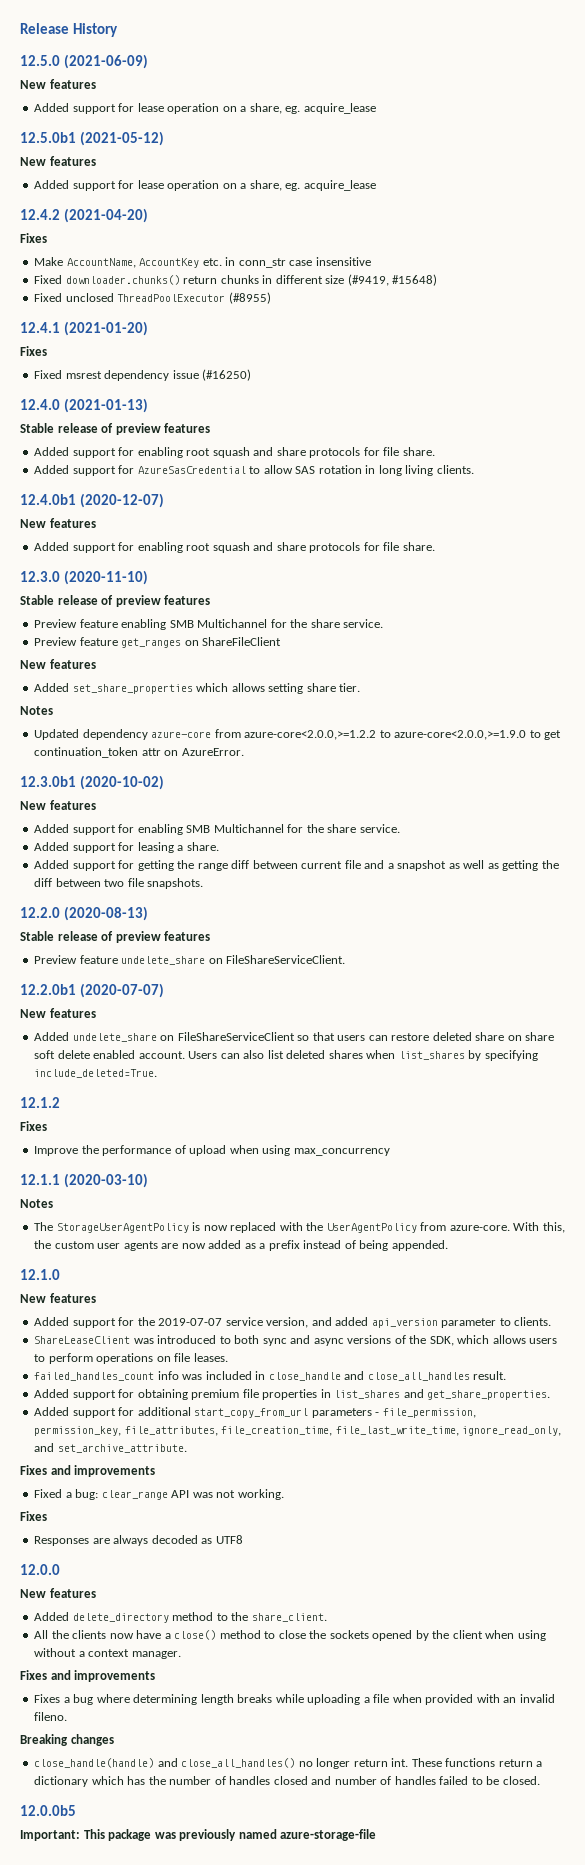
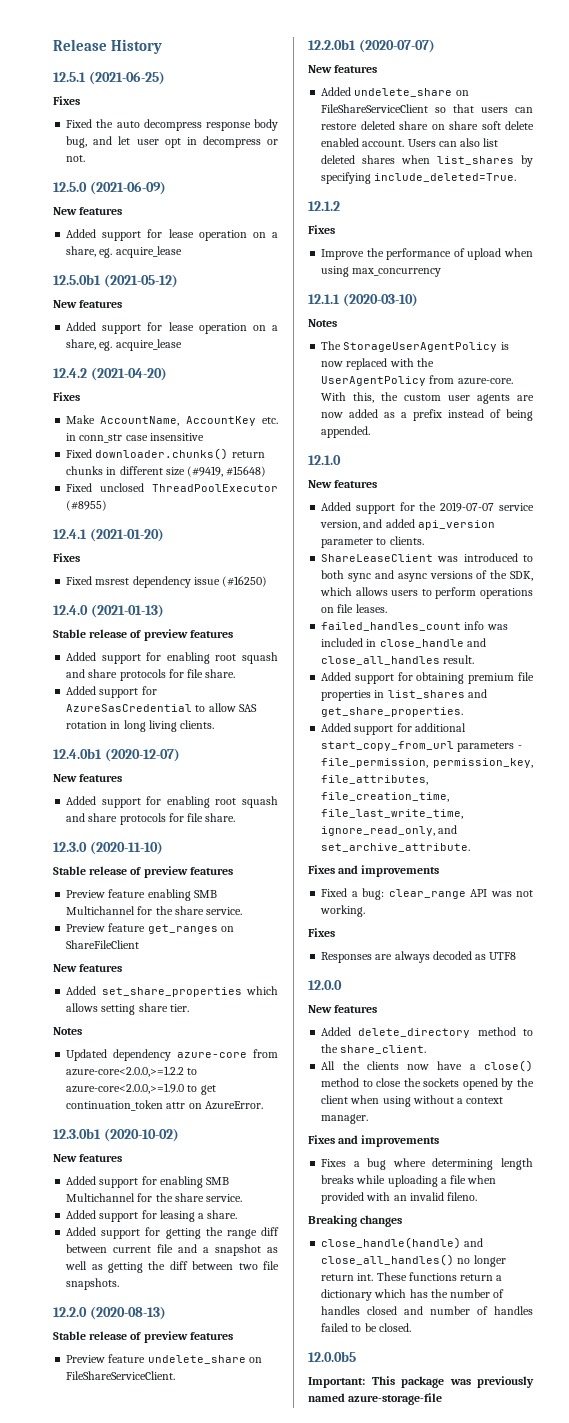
+ 12.5.1 (2021-06-25)
+ Fixes
+ Fixed the auto decompress response body bug, and let user opt in decompress or not.

